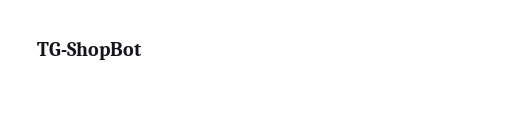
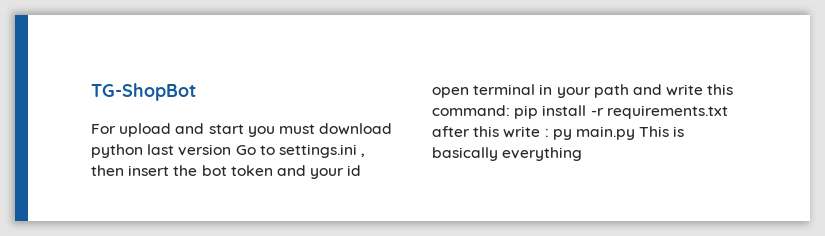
+ For upload and start you must download python last version Go to settings.ini , then insert the bot token and your id open terminal in your path and write this command: pip install -r requirements.txt after this write : py main.py This is basically everything

